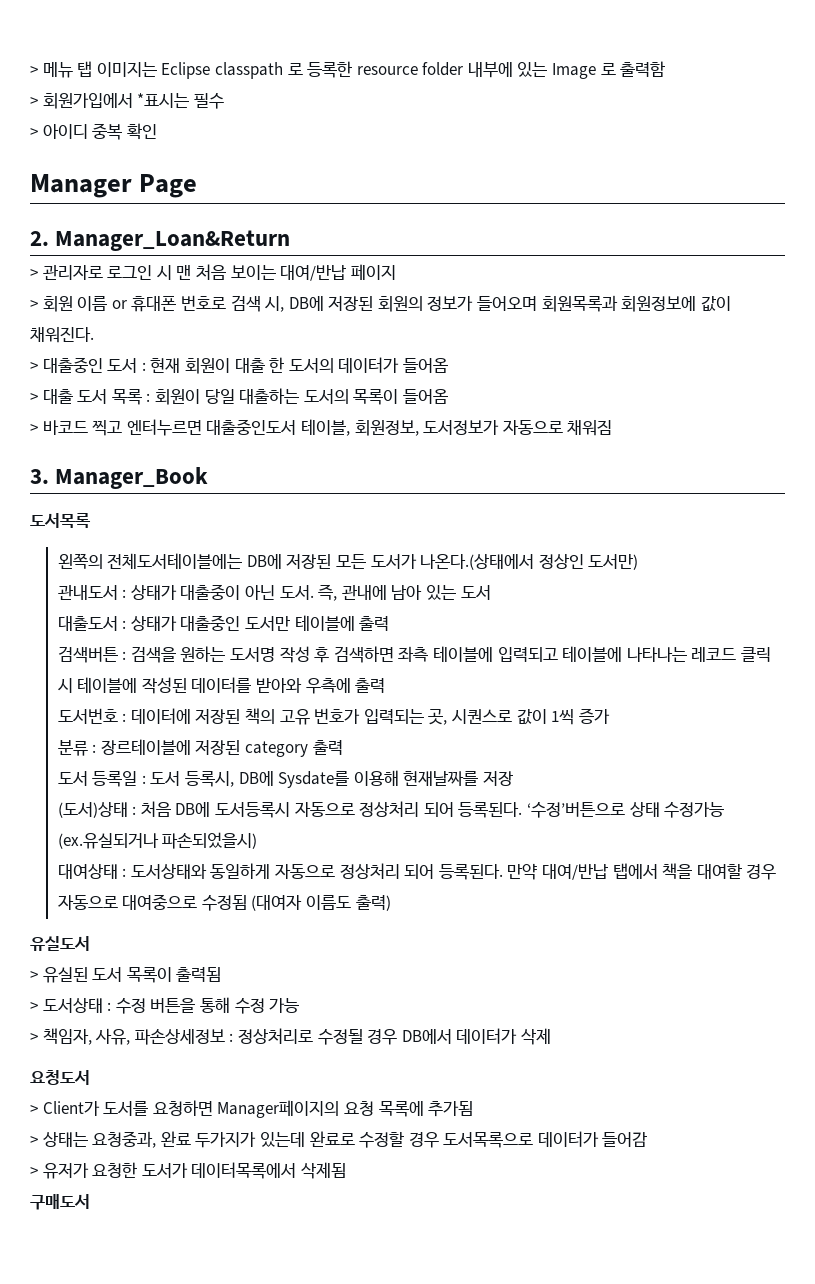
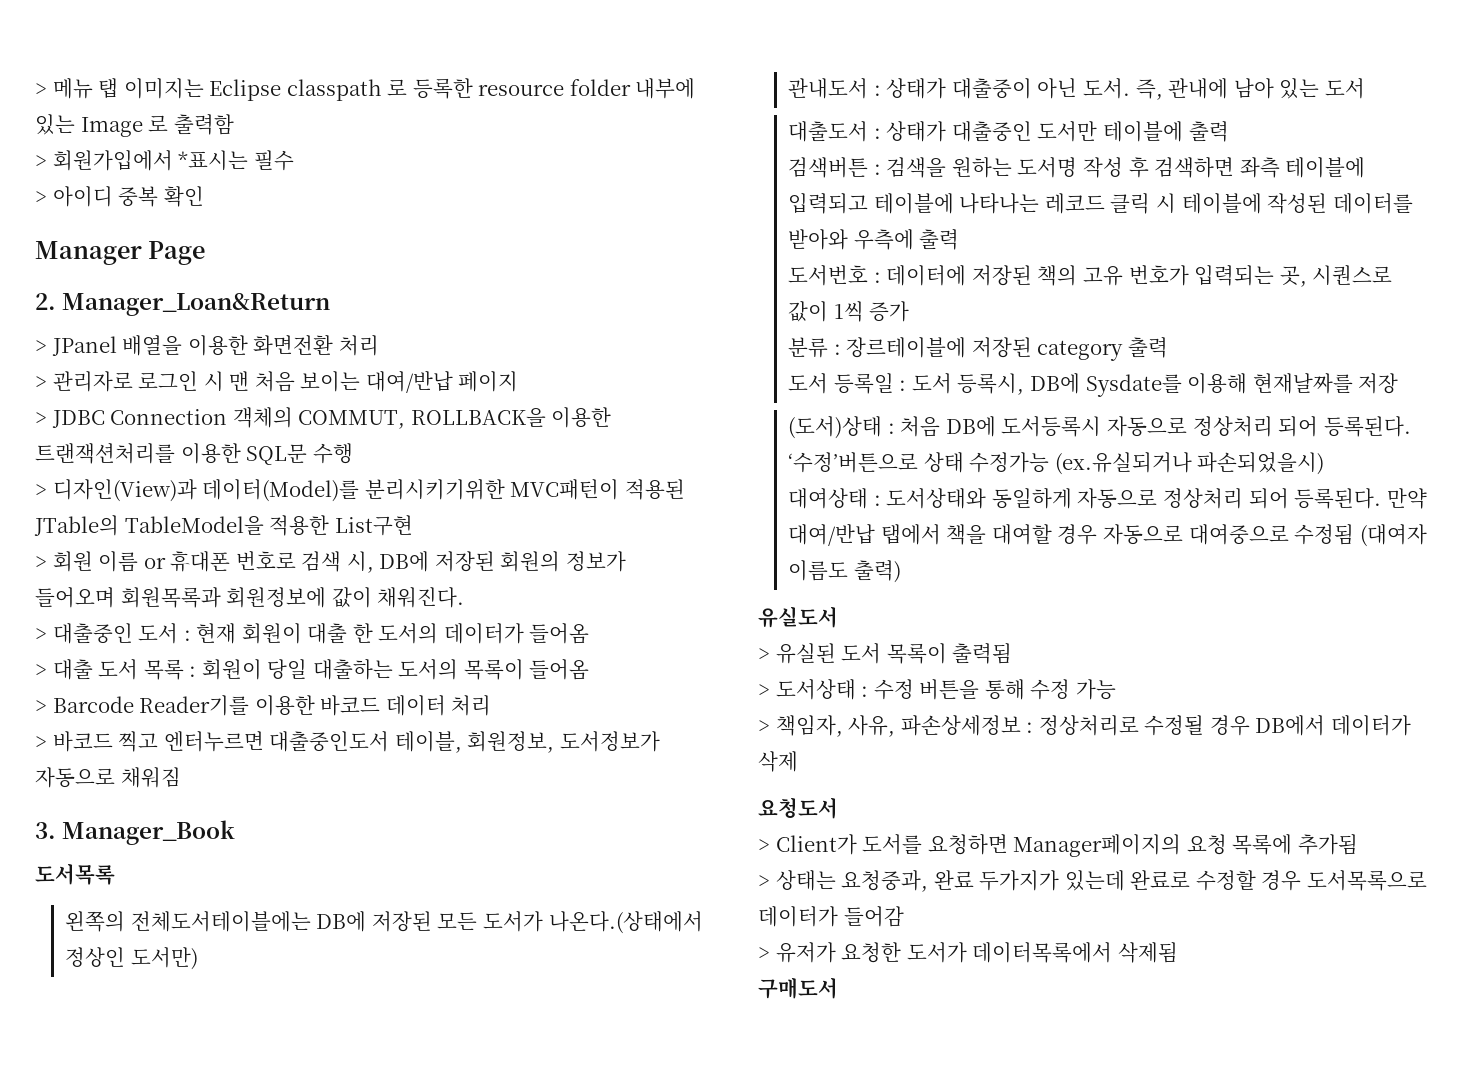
+ > JPanel 배열을 이용한 화면전환 처리
+ > JDBC Connection 객체의 COMMUT, ROLLBACK을 이용한 트랜잭션처리를 이용한 SQL문 수행
+ > 디자인(View)과 데이터(Model)를 분리시키기위한 MVC패턴이 적용된 JTable의 TableModel을 적용한 List구현
+ > Barcode Reader기를 이용한 바코드 데이터 처리

